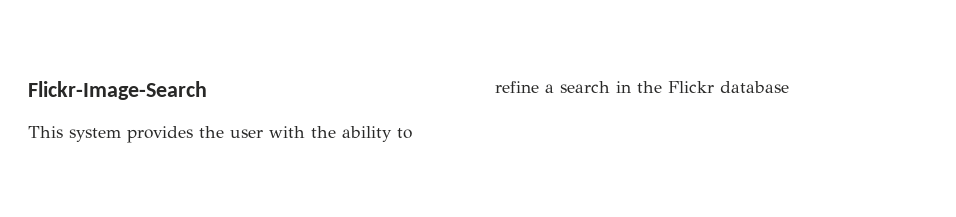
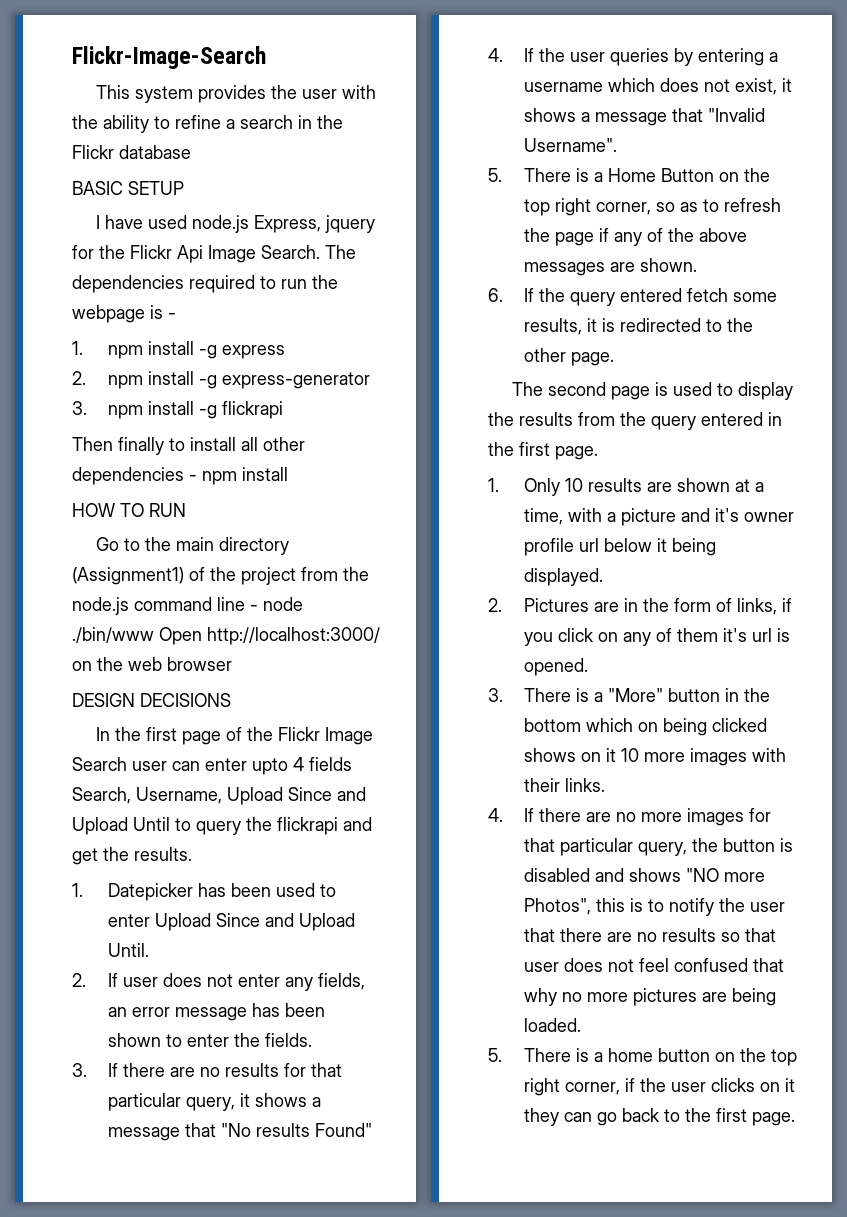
+ BASIC SETUP
+ I have used node.js Express, jquery for the Flickr Api Image Search. The dependencies required to run the webpage is -
+ 1. npm install -g express
+ 2. npm install -g express-generator
+ 3. npm install -g flickrapi
+ Then finally to install all other dependencies - npm install
+ HOW TO RUN
+ Go to the main directory (Assignment1) of the project from the node.js command line - node ./bin/www Open http://localhost:3000/ on the web browser
+ DESIGN DECISIONS
+ In the first page of the Flickr Image Search user can enter upto 4 fields Search, Username, Upload Since and Upload Until to query the flickrapi and get the results.
+ 1. Datepicker has been used to enter Upload Since and Upload Until.
+ 2. If user does not enter any fields, an error message has been shown to enter the fields.
+ 3. If there are no results for that particular query, it shows a message that "No results Found"
+ 4. If the user queries by entering a username which does not exist, it shows a message that "Invalid Username".
+ 5. There is a Home Button on the top right corner, so as to refresh the page if any of the above messages are shown.
+ 6. If the query entered fetch some results, it is redirected to the other page.
+ The second page is used to display the results from the query entered in the first page.
+ 1. Only 10 results are shown at a time, with a picture and it's owner profile url below it being displayed.
+ 2. Pictures are in the form of links, if you click on any of them it's url is opened.
+ 3. There is a "More" button in the bottom which on being clicked shows on it 10 more images with their links.
+ 4. If there are no more images for that particular query, the button is disabled and shows "NO more Photos", this is to notify the user that there are no results so that user does not feel confused that why no more pictures are being loaded.
+ 5. There is a home button on the top right corner, if the user clicks on it they can go back to the first page.

